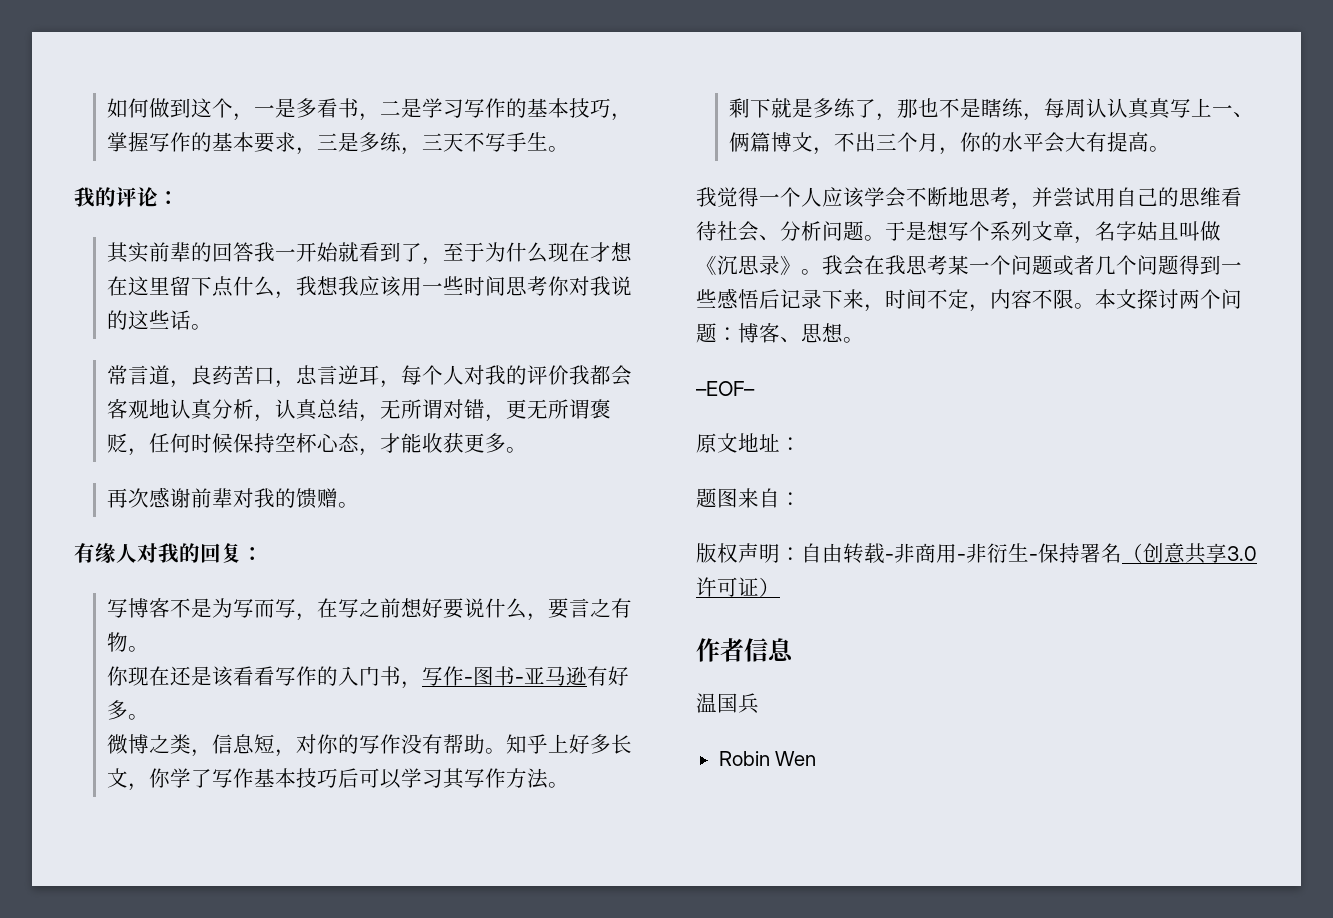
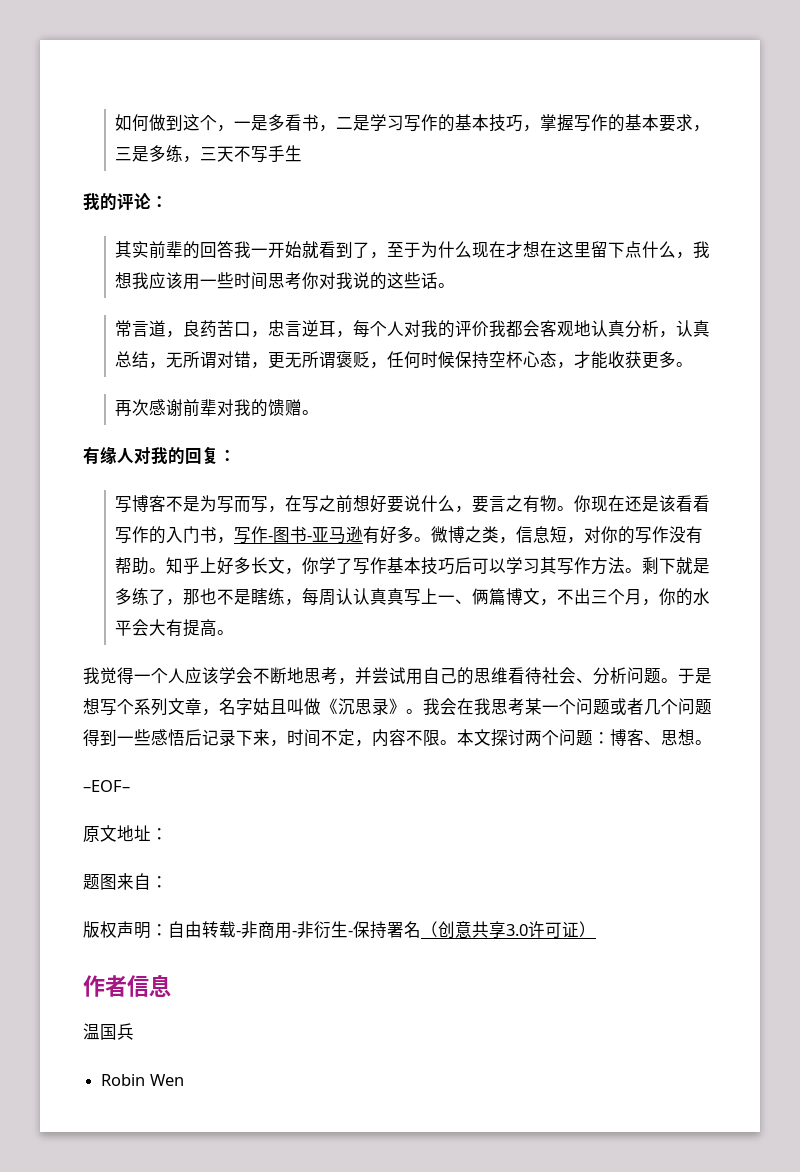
- 如何做到这个，一是多看书，二是学习写作的基本技巧，掌握写作的基本要求，三是多练，三天不写手生。
+ 如何做到这个，一是多看书，二是学习写作的基本技巧，掌握写作的基本要求，三是多练，三天不写手生
- 写博客不是为写而写，在写之前想好要说什么，要言之有物。
- 你现在还是该看看写作的入门书，写作-图书-亚马逊有好多。
- 微博之类，信息短，对你的写作没有帮助。
+ 写博客不是为写而写，在写之前想好要说什么，要言之有物。你现在还是该看看写作的入门书，写作-图书-亚马逊有好多。微博之类，信息短，对你的写作没有帮助。
- 知乎上好多长文，你学了写作基本技巧后可以学习其写作方法。
- 剩下就是多练了，那也不是瞎练，每周认认真真写上一、俩篇博文，不出三个月，你的水平会大有提高。
+ 知乎上好多长文，你学了写作基本技巧后可以学习其写作方法。剩下就是多练了，那也不是瞎练，每周认认真真写上一、俩篇博文，不出三个月，你的水平会大有提高。

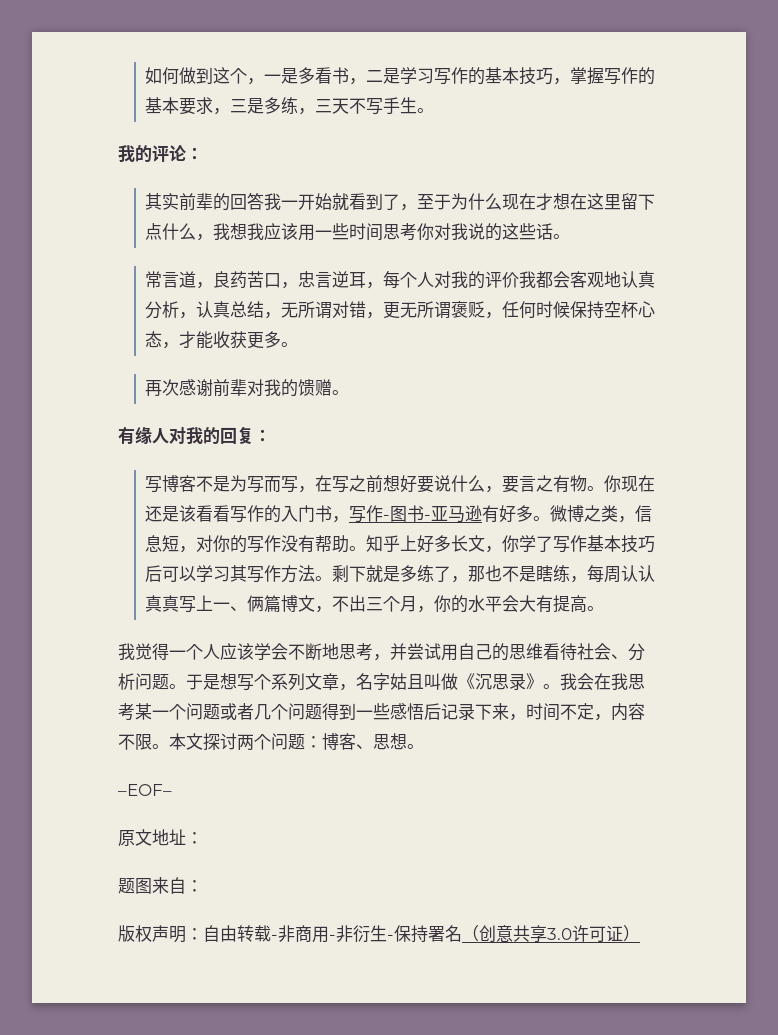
- 如何做到这个，一是多看书，二是学习写作的基本技巧，掌握写作的基本要求，三是多练，三天不写手生
+ 如何做到这个，一是多看书，二是学习写作的基本技巧，掌握写作的基本要求，三是多练，三天不写手生。
- 作者信息
- 温国兵
- Robin Wen

